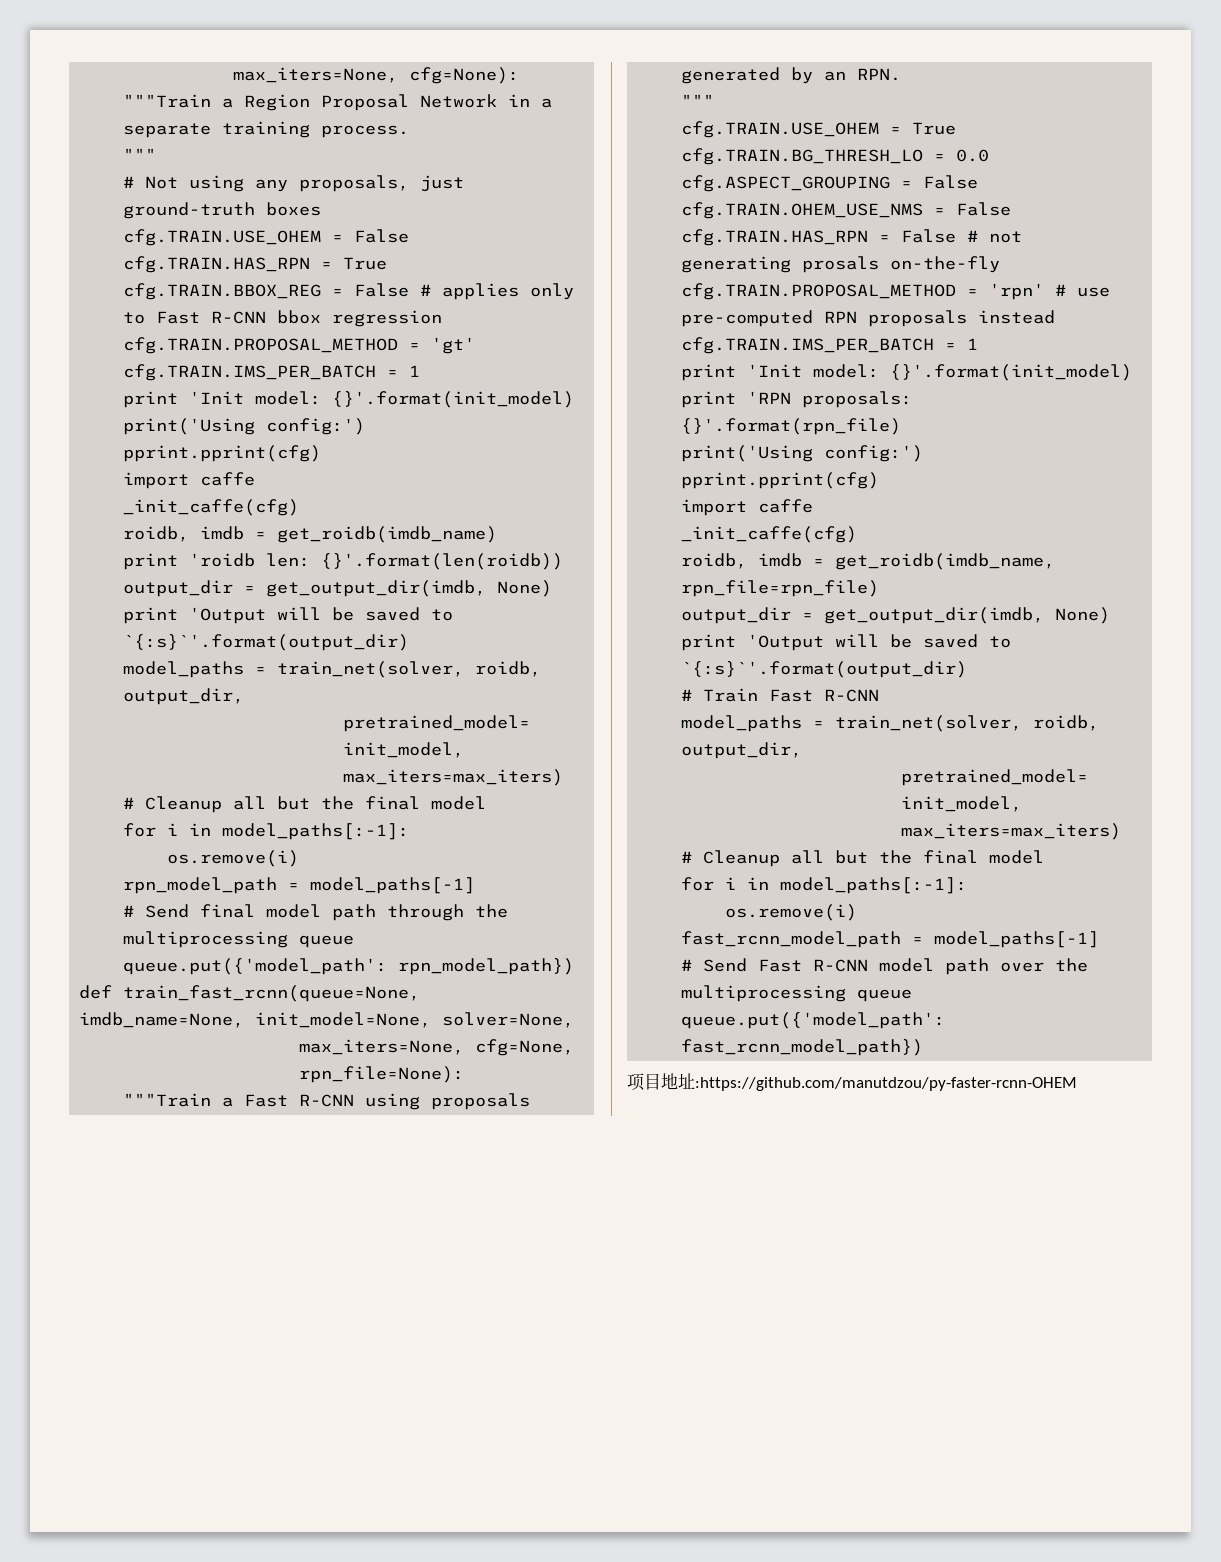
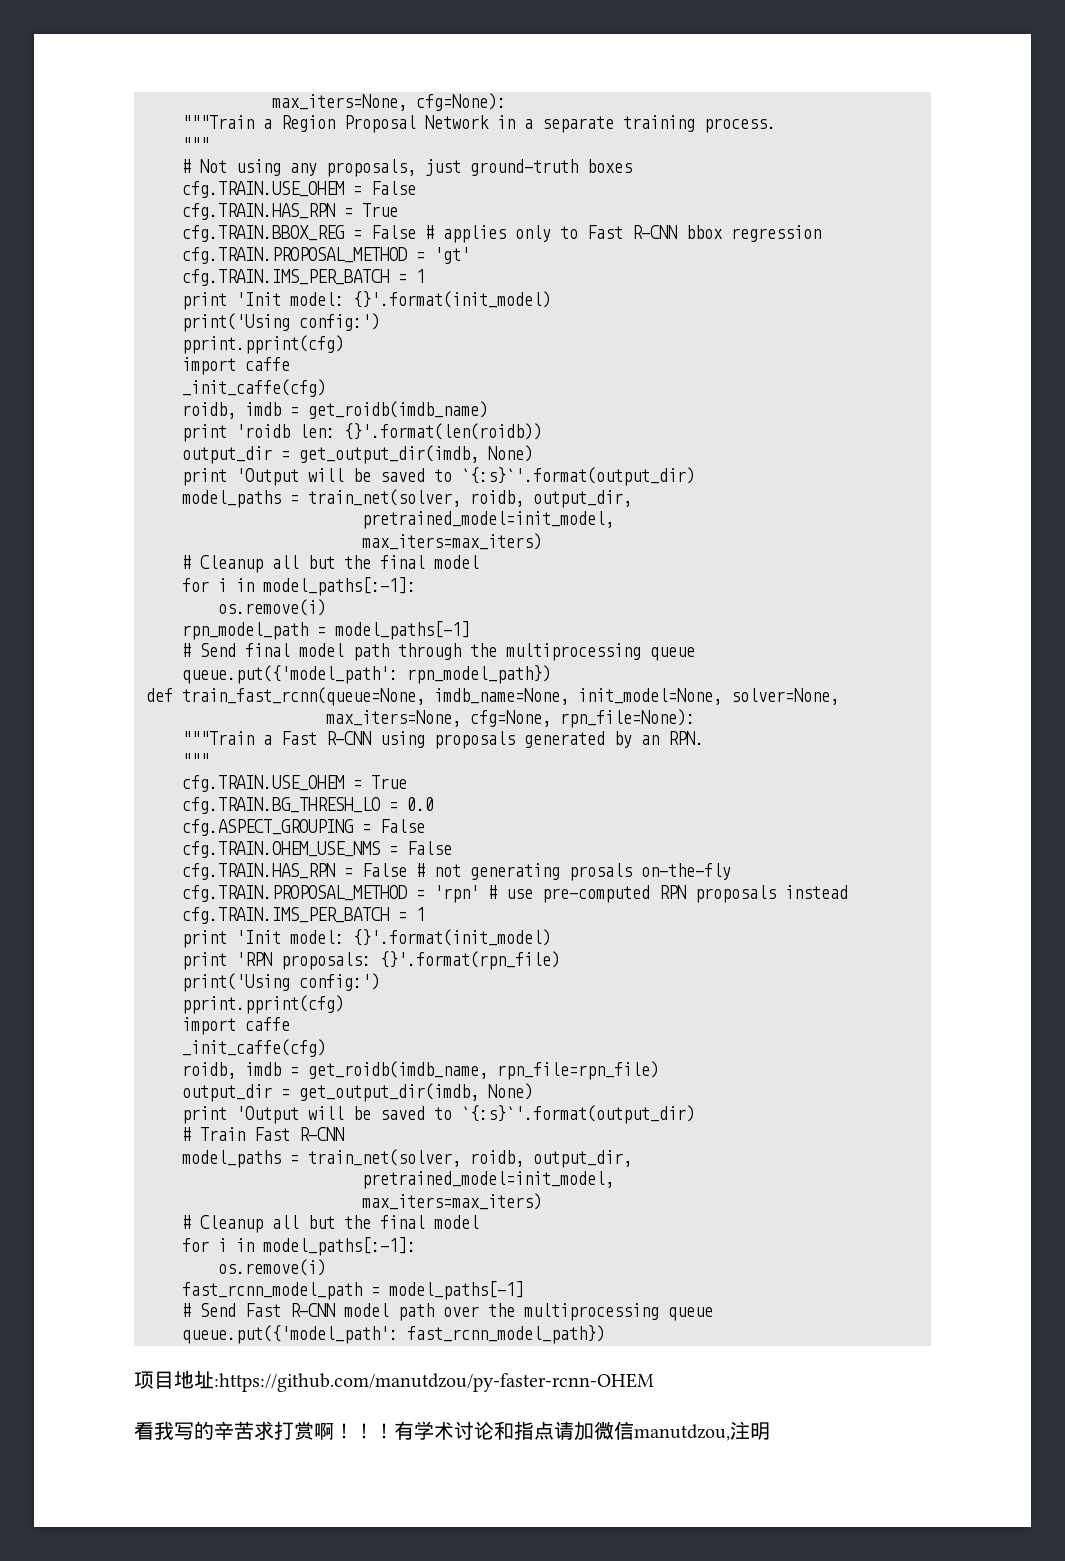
+ 看我写的辛苦求打赏啊！！！有学术讨论和指点请加微信manutdzou,注明

